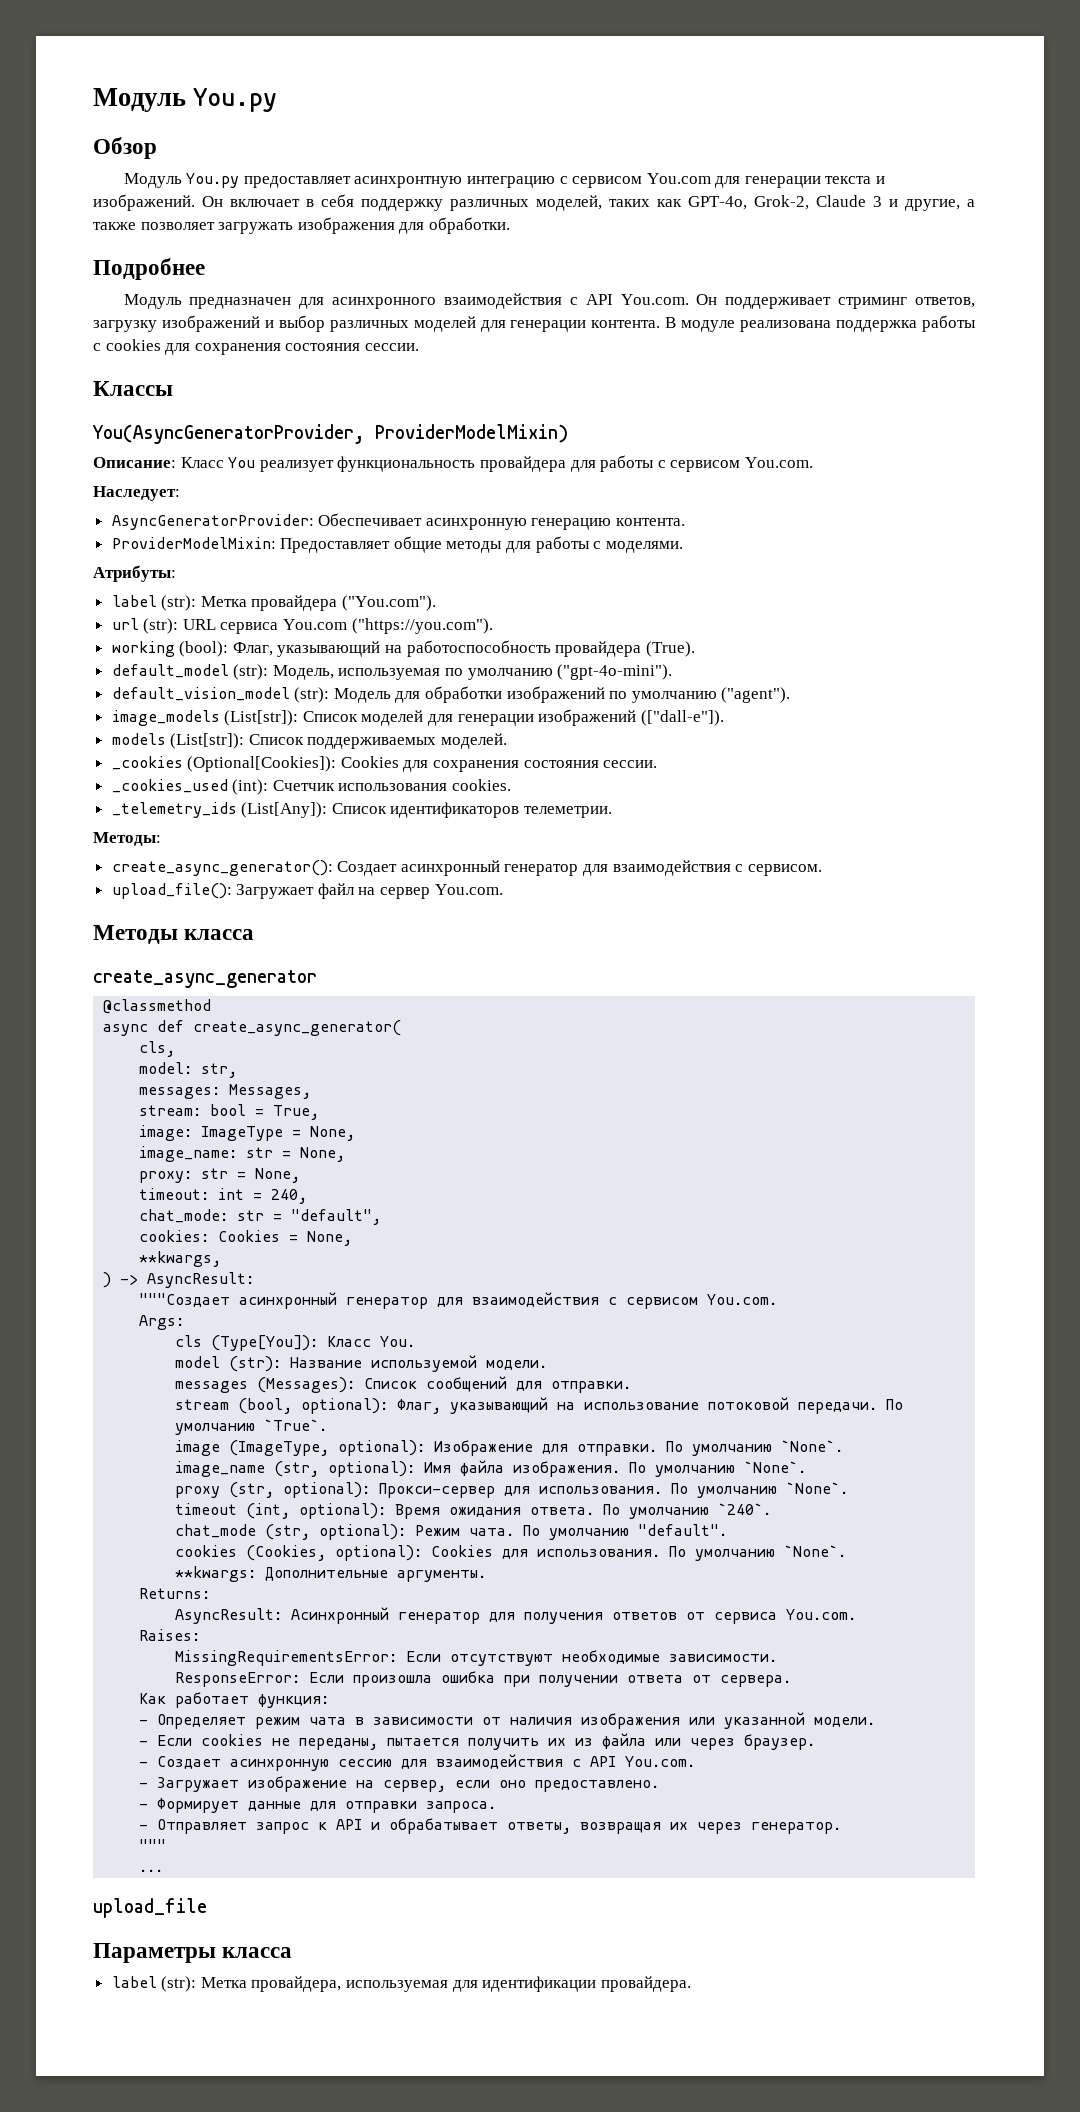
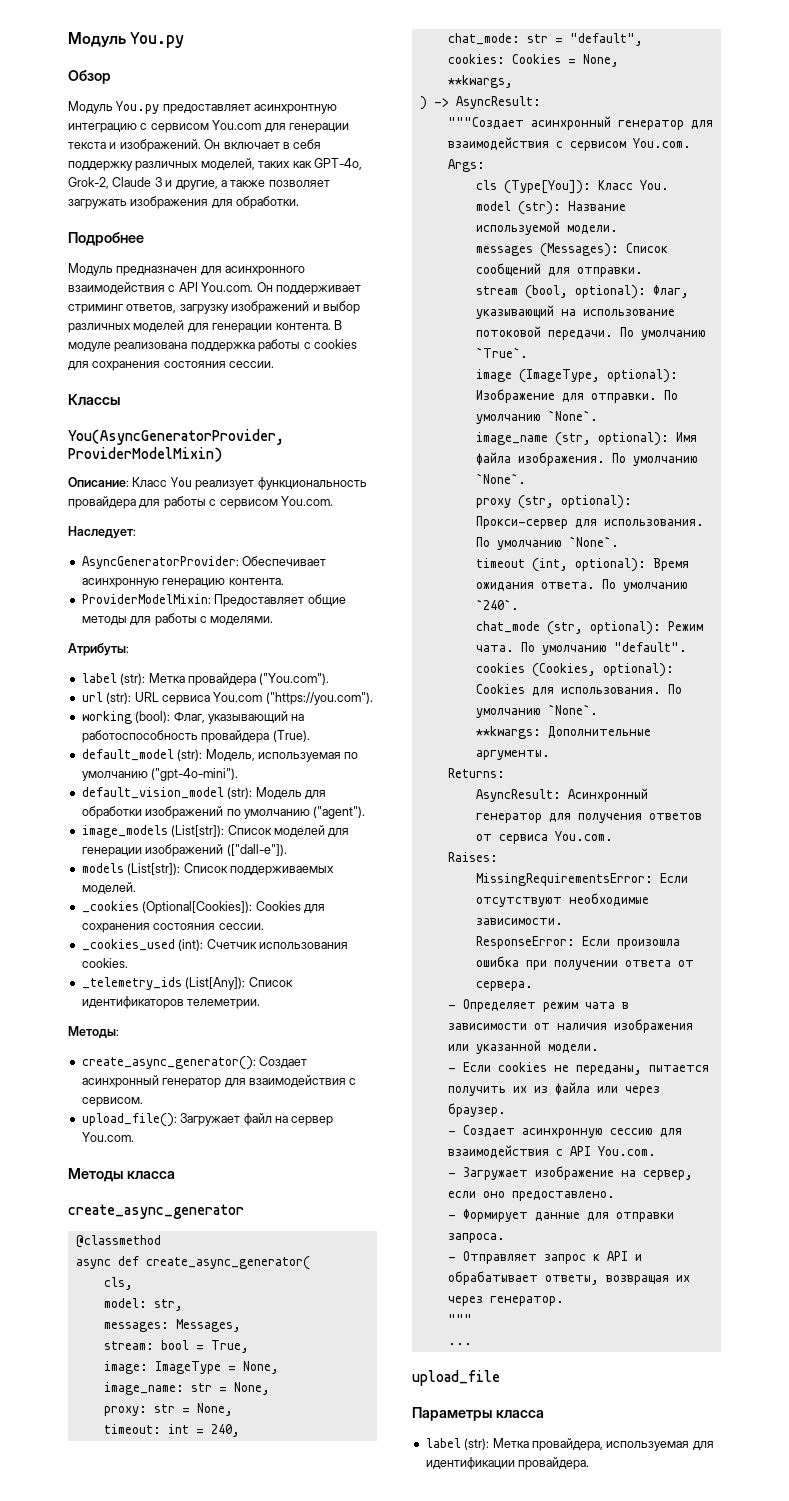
- Как работает функция:

